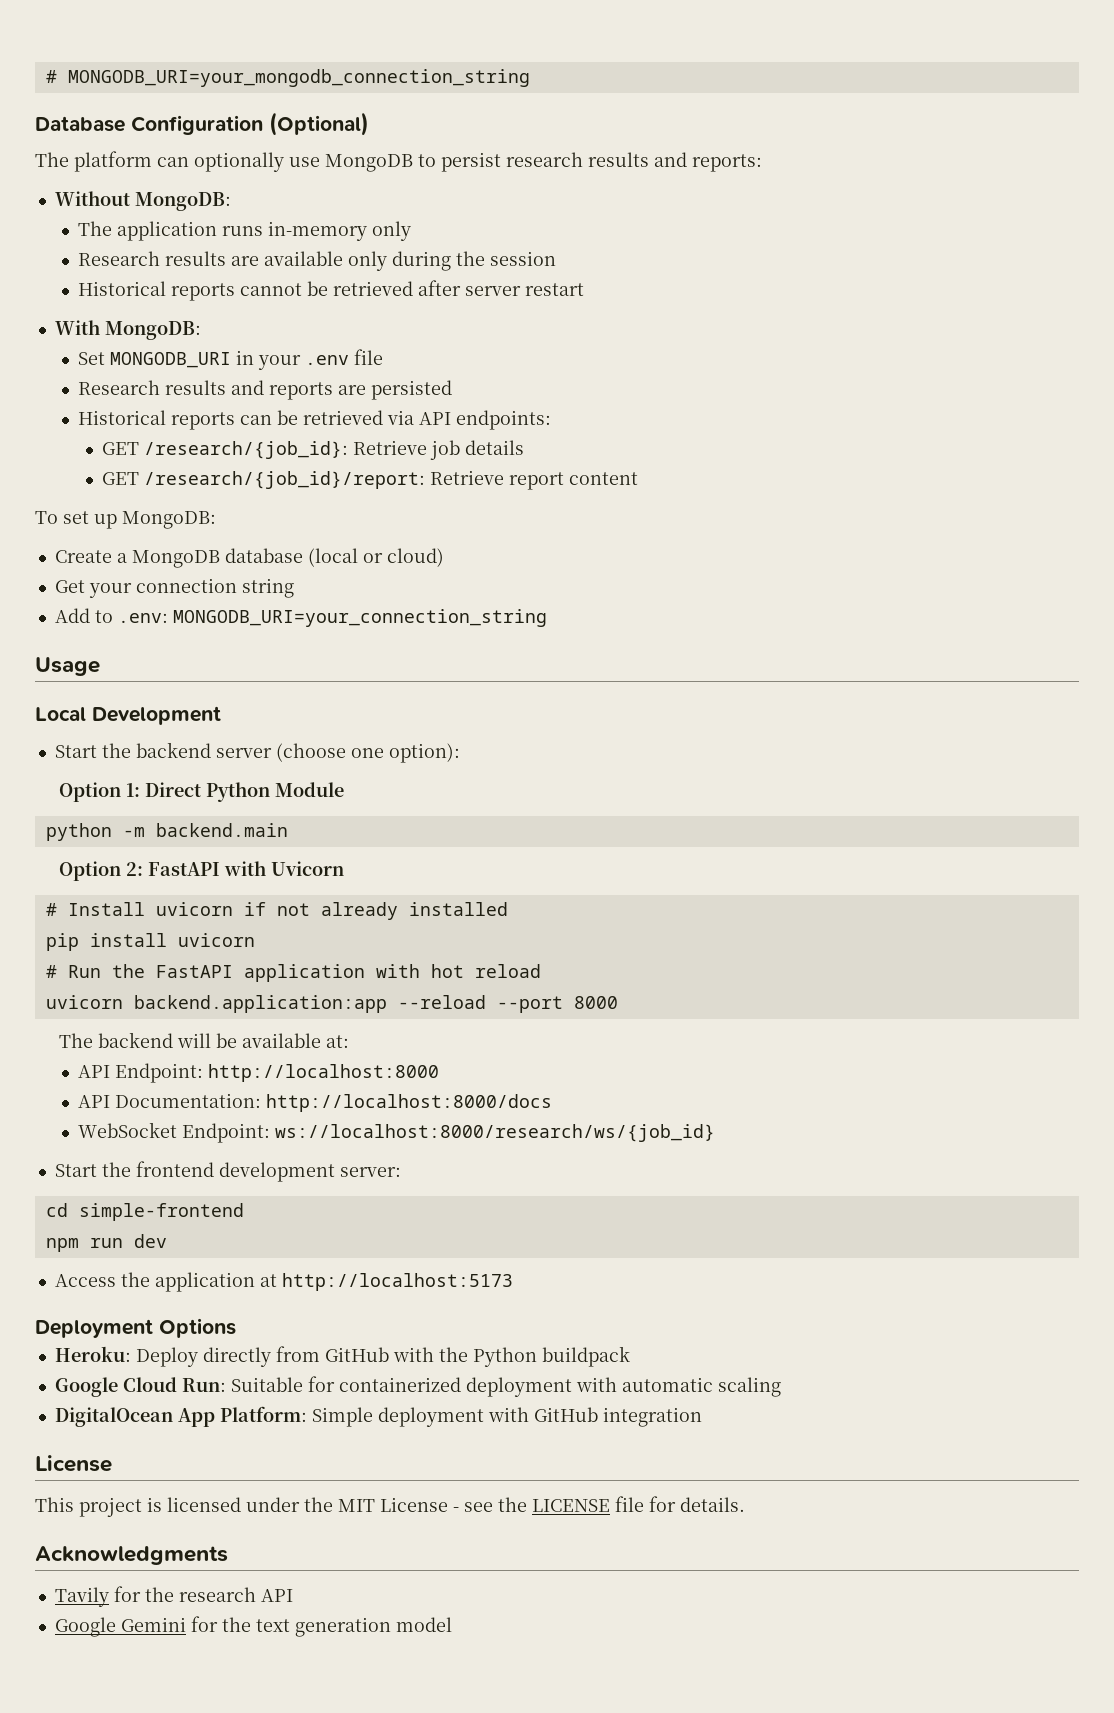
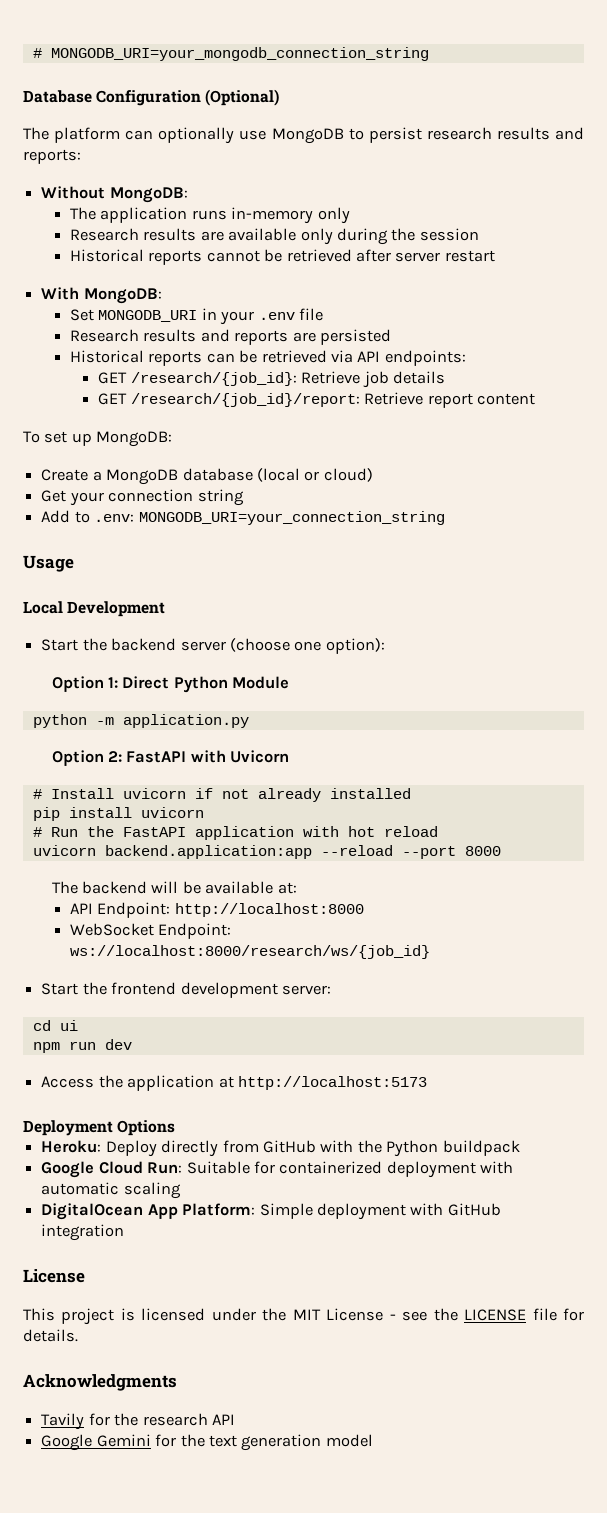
- python -m backend.main
+ python -m application.py
- API Documentation: http://localhost:8000/docs
- cd simple-frontend
+ cd ui

